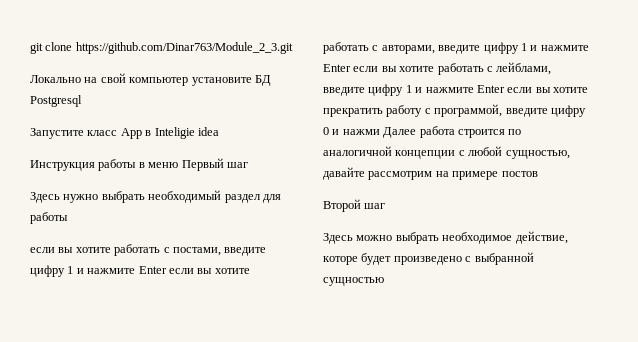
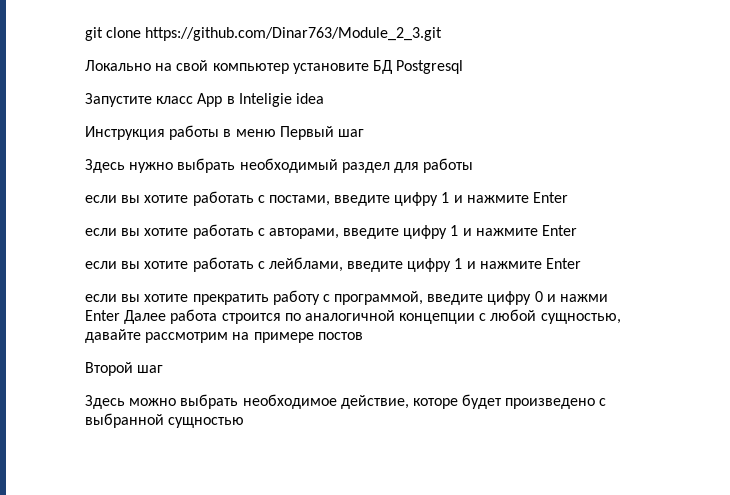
- если вы хотите работать с постами, введите цифру 1 и нажмите Enter если вы хотите работать с авторами, введите цифру 1 и нажмите Enter если вы хотите работать с лейблами, введите цифру 1 и нажмите Enter если вы хотите прекратить работу с программой, введите цифру 0 и нажми Далее работа строится по аналогичной концепции с любой сущностью, давайте рассмотрим на примере постов
+ если вы хотите работать с постами, введите цифру 1 и нажмите Enter
+ если вы хотите работать с авторами, введите цифру 1 и нажмите Enter
+ если вы хотите работать с лейблами, введите цифру 1 и нажмите Enter
+ если вы хотите прекратить работу с программой, введите цифру 0 и нажми Enter Далее работа строится по аналогичной концепции с любой сущностью, давайте рассмотрим на примере постов

